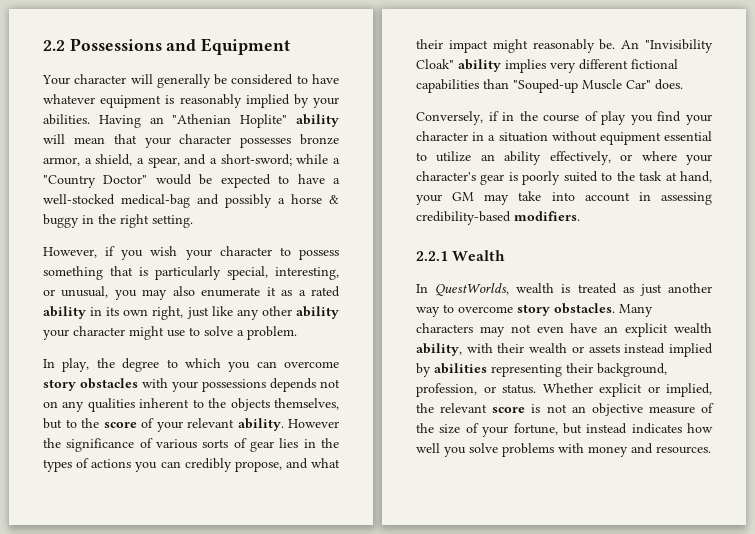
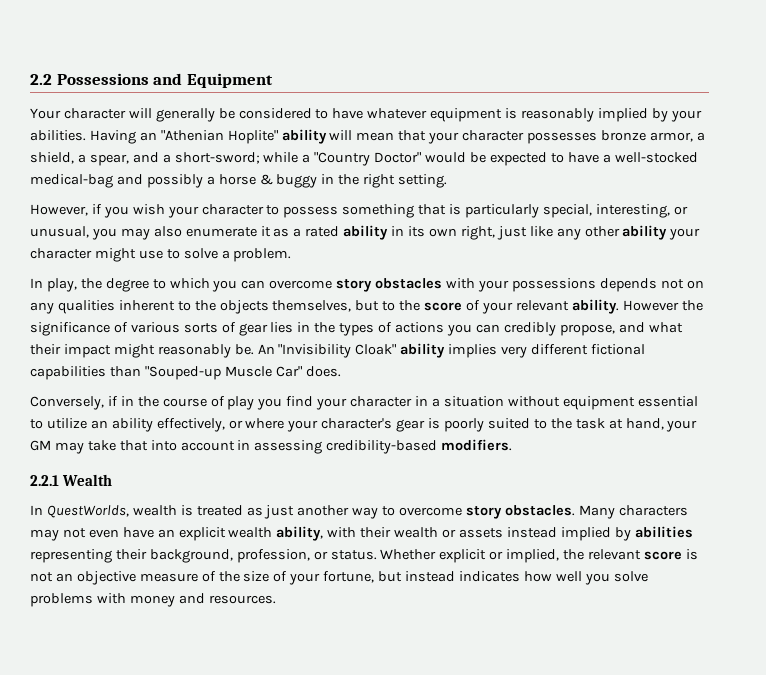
- Conversely, if in the course of play you find your character in a situation without equipment essential to utilize an ability effectively, or where your character's gear is poorly suited to the task at hand, your GM may take into account in assessing credibility-based modifiers.
+ Conversely, if in the course of play you find your character in a situation without equipment essential to utilize an ability effectively, or where your character's gear is poorly suited to the task at hand, your GM may take that into account in assessing credibility-based modifiers.

